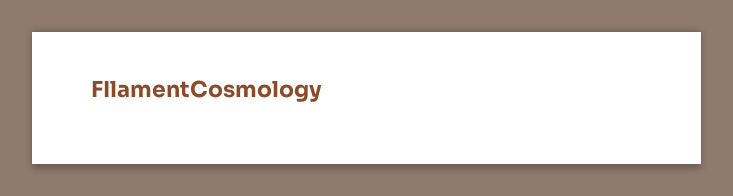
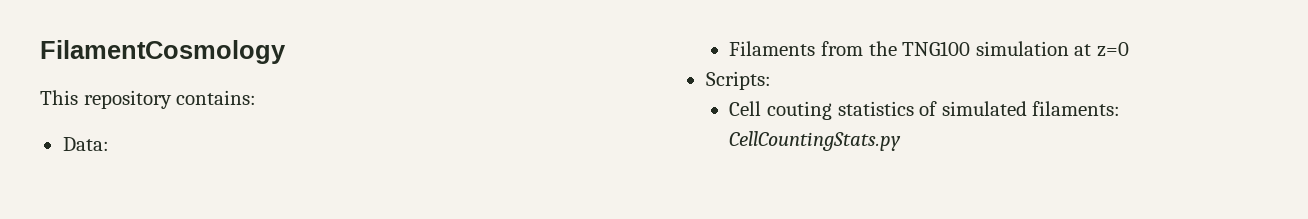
- FIlamentCosmology
+ FilamentCosmology
+ This repository contains:
+ Data:
+ Filaments from the TNG100 simulation at z=0
+ Scripts:
+ Cell couting statistics of simulated filaments: CellCountingStats.py

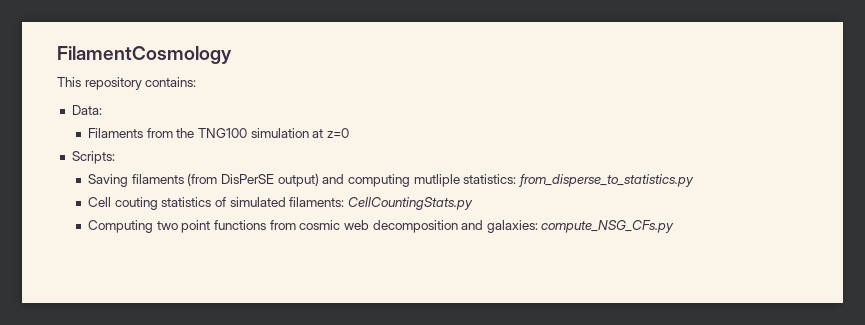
+ Saving filaments (from DisPerSE output) and computing mutliple statistics: from_disperse_to_statistics.py
+ Computing two point functions from cosmic web decomposition and galaxies: compute_NSG_CFs.py

